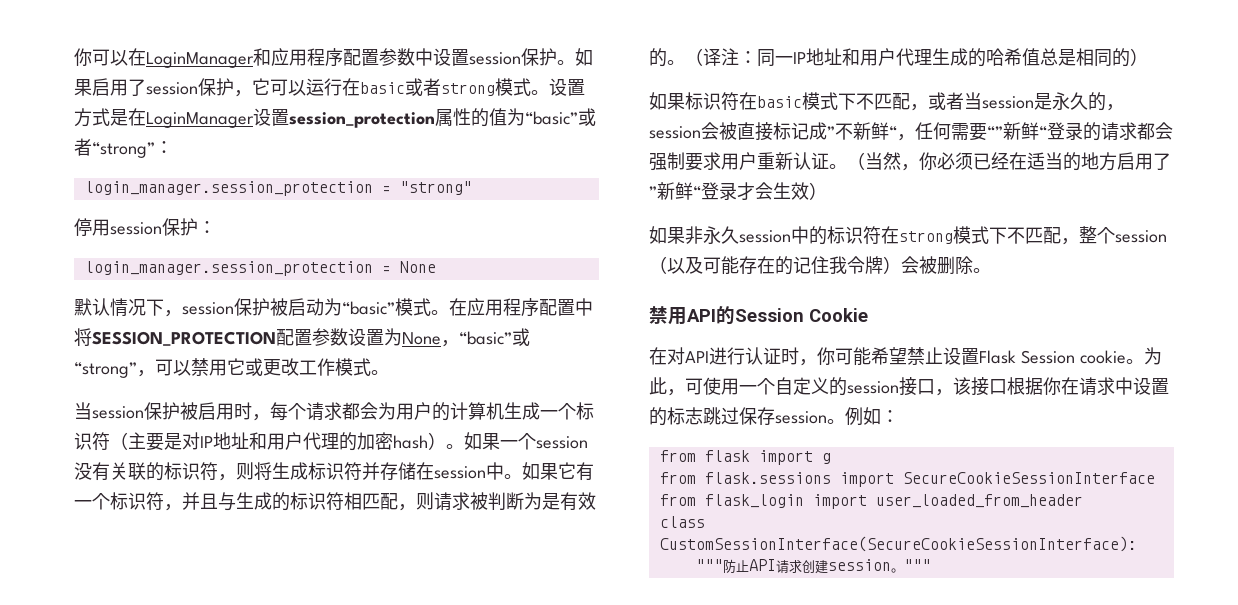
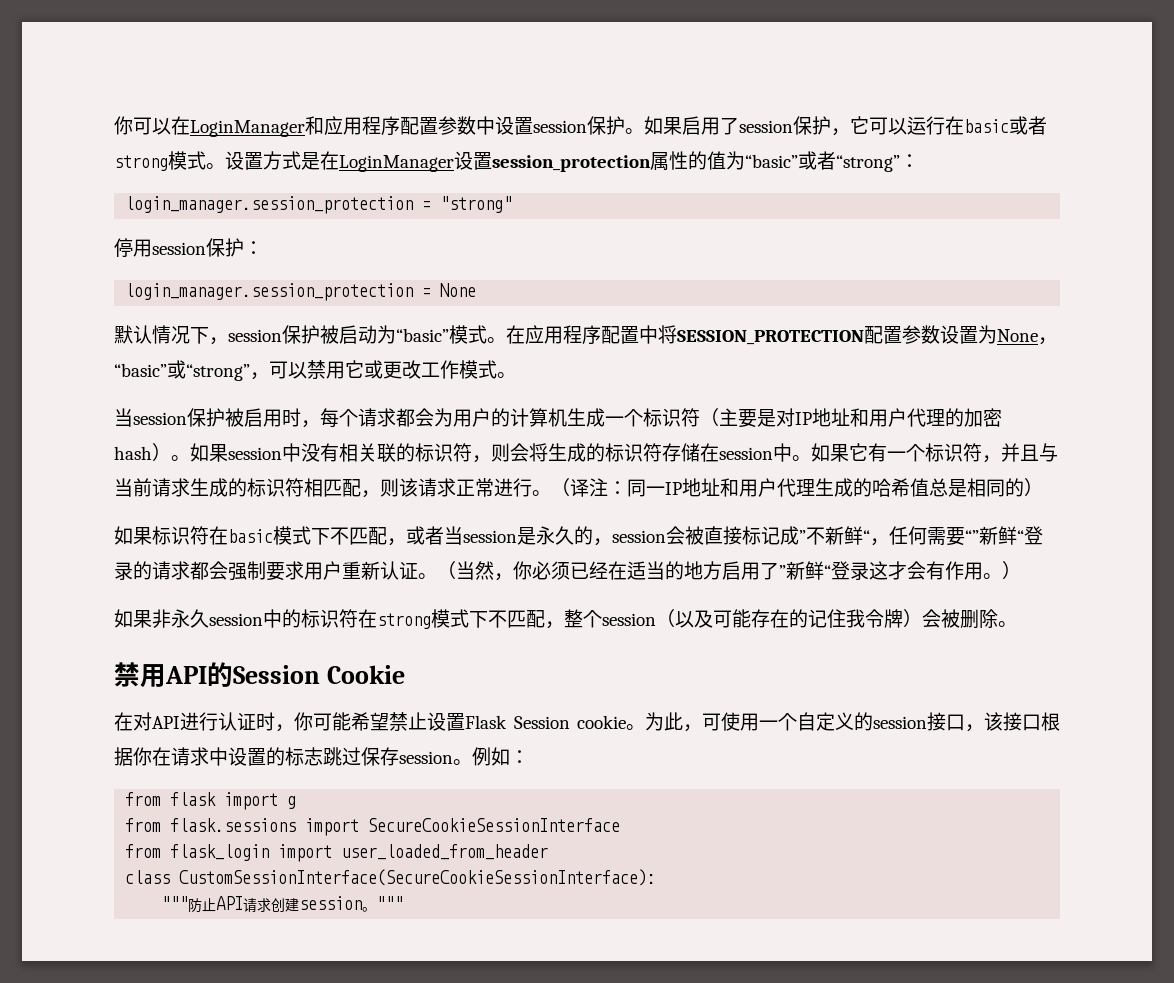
- 如果一个session没有关联的标识符，则将生成标识符并存储在session中。
+ 如果session中没有相关联的标识符，则会将生成的标识符存储在session中。
- 如果它有一个标识符，并且与生成的标识符相匹配，则请求被判断为是有效的。
+ 如果它有一个标识符，并且与当前请求生成的标识符相匹配，则该请求正常进行。
- （当然，你必须已经在适当的地方启用了”新鲜“登录才会生效）
+ （当然，你必须已经在适当的地方启用了”新鲜“登录这才会有作用。）

